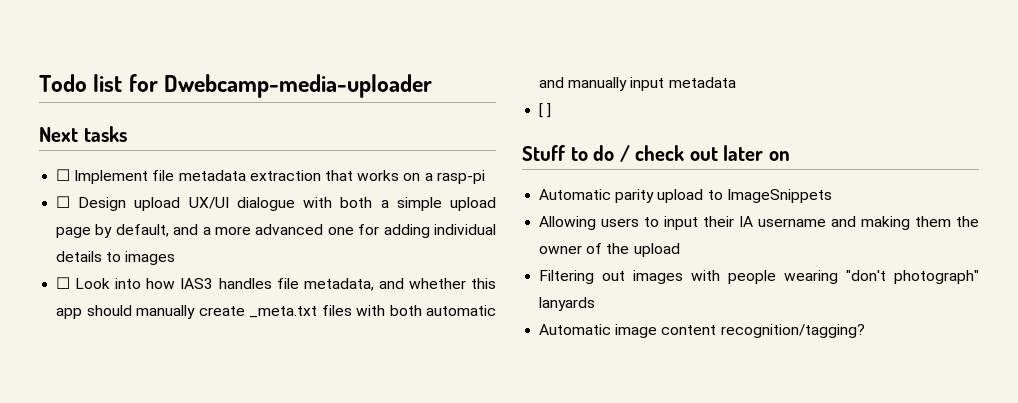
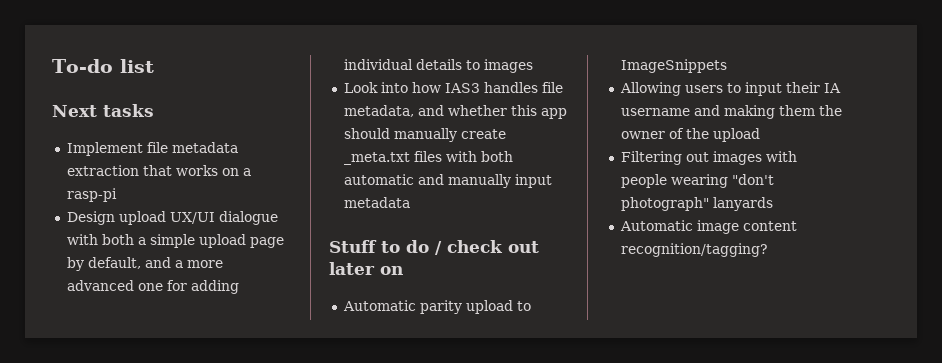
- Todo list for Dwebcamp-media-uploader
+ To-do list
- ☐ Implement file metadata extraction that works on a rasp-pi
+ Implement file metadata extraction that works on a rasp-pi
- ☐ Design upload UX/UI dialogue with both a simple upload page by default, and a more advanced one for adding individual details to images
+ Design upload UX/UI dialogue with both a simple upload page by default, and a more advanced one for adding individual details to images
- ☐ Look into how IAS3 handles file metadata, and whether this app should manually create _meta.txt files with both automatic and manually input metadata
+ Look into how IAS3 handles file metadata, and whether this app should manually create _meta.txt files with both automatic and manually input metadata
- [ ]

